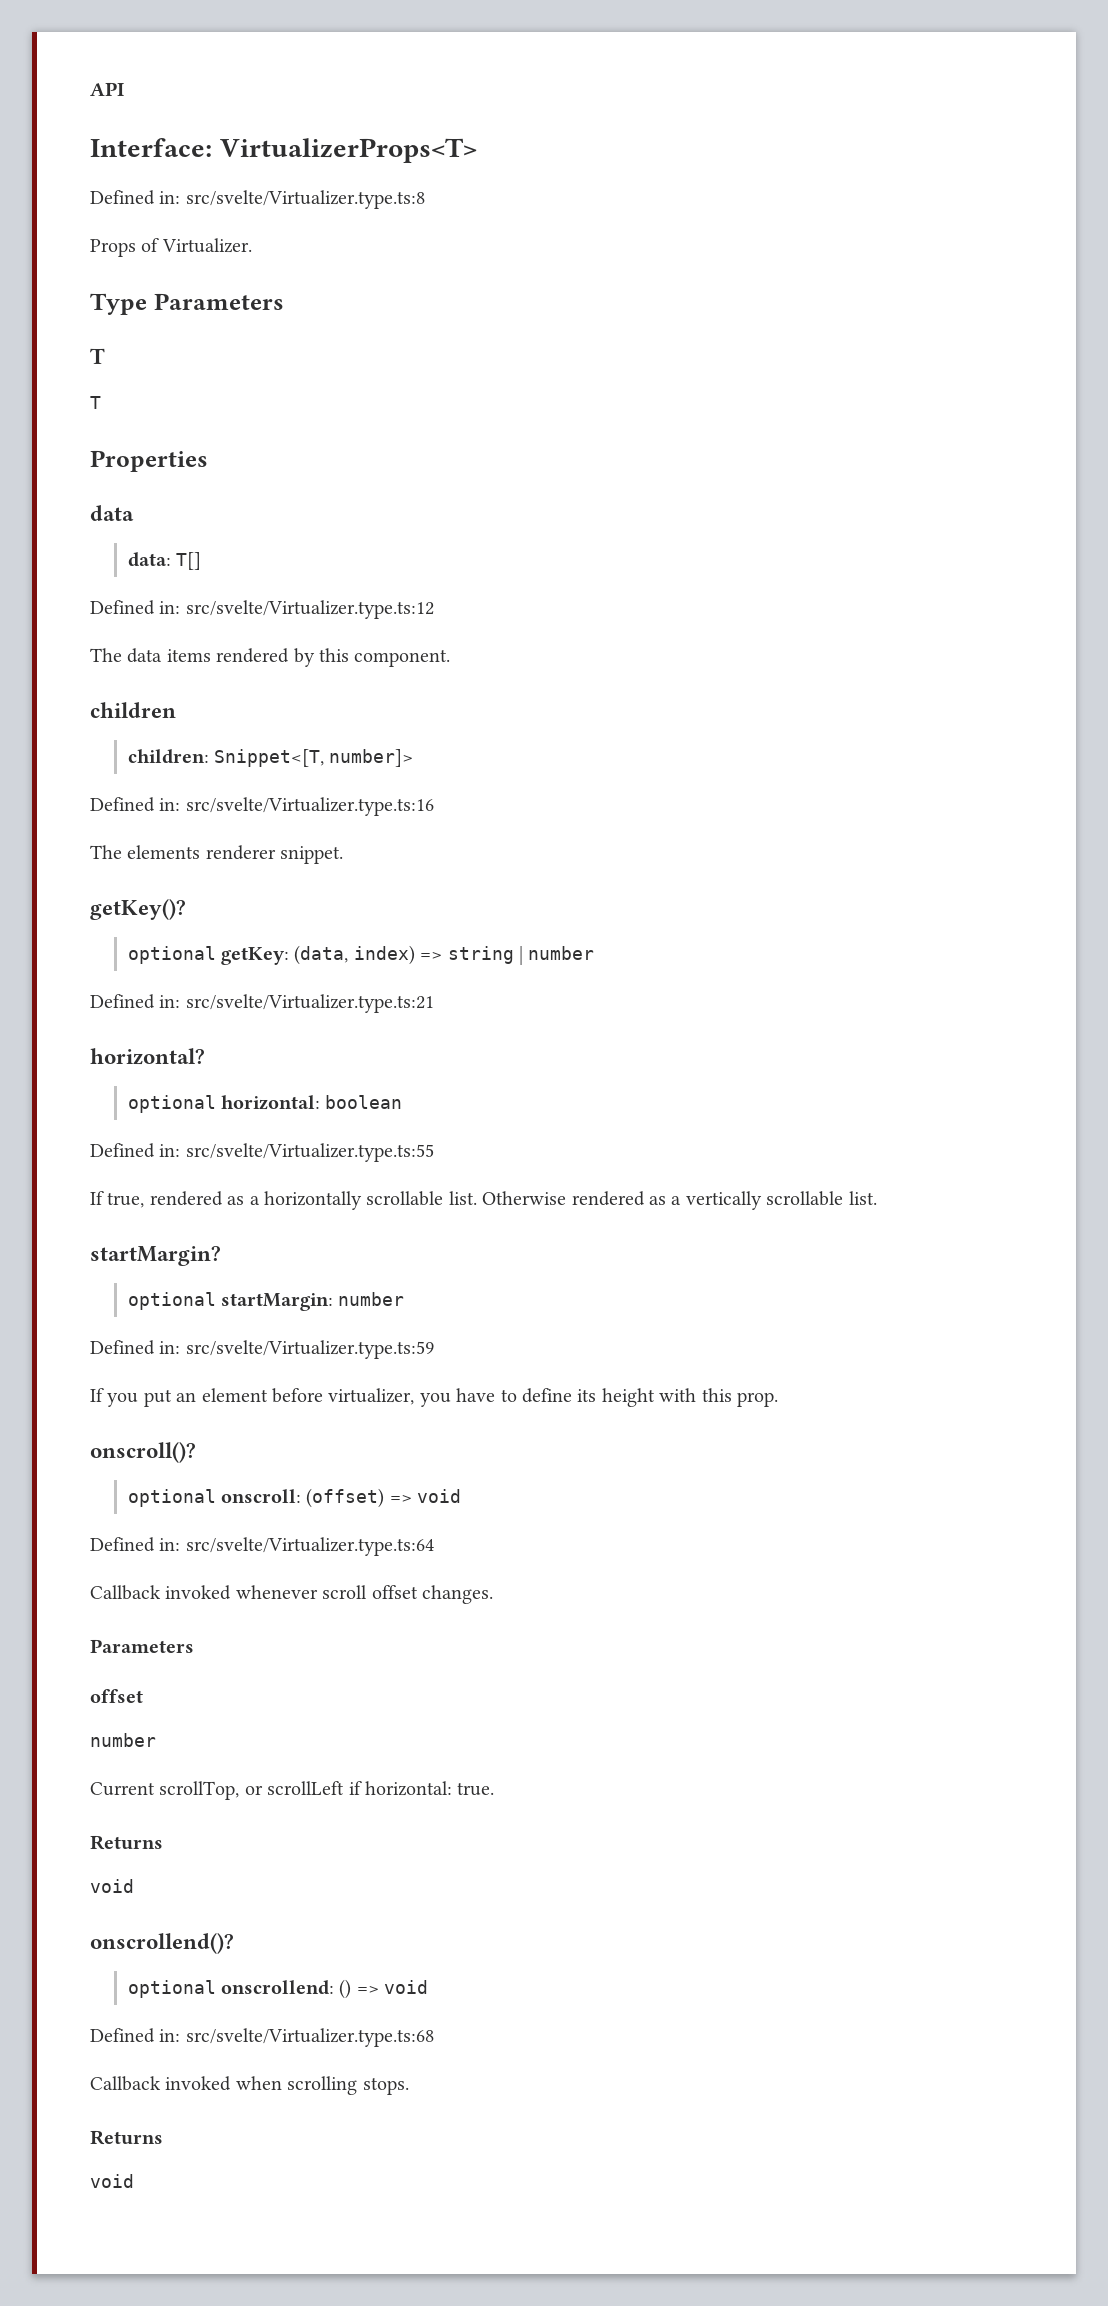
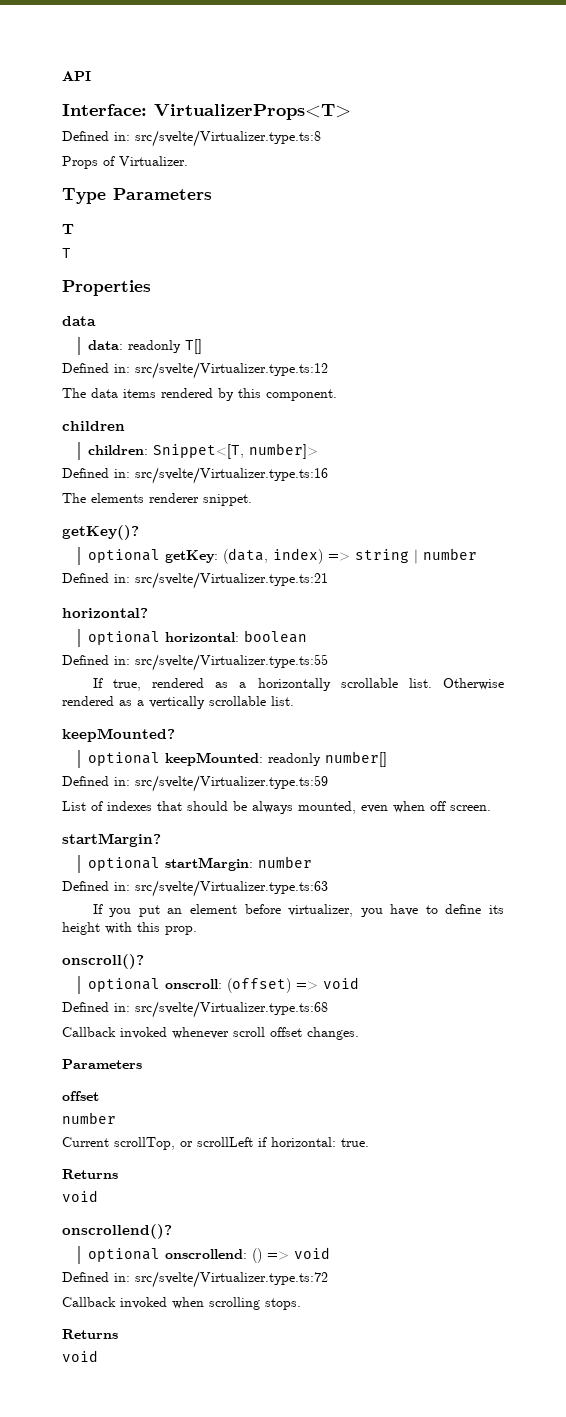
- data: T[]
+ data: readonly T[]
+ keepMounted?
+ optional keepMounted: readonly number[]
+ Defined in: src/svelte/Virtualizer.type.ts:59
+ List of indexes that should be always mounted, even when off screen.
- Defined in: src/svelte/Virtualizer.type.ts:59
+ Defined in: src/svelte/Virtualizer.type.ts:63
- Defined in: src/svelte/Virtualizer.type.ts:64
+ Defined in: src/svelte/Virtualizer.type.ts:68
- Defined in: src/svelte/Virtualizer.type.ts:68
+ Defined in: src/svelte/Virtualizer.type.ts:72

